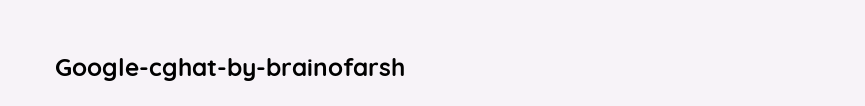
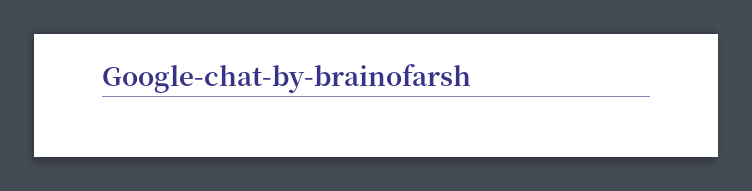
- Google-cghat-by-brainofarsh
+ Google-chat-by-brainofarsh

